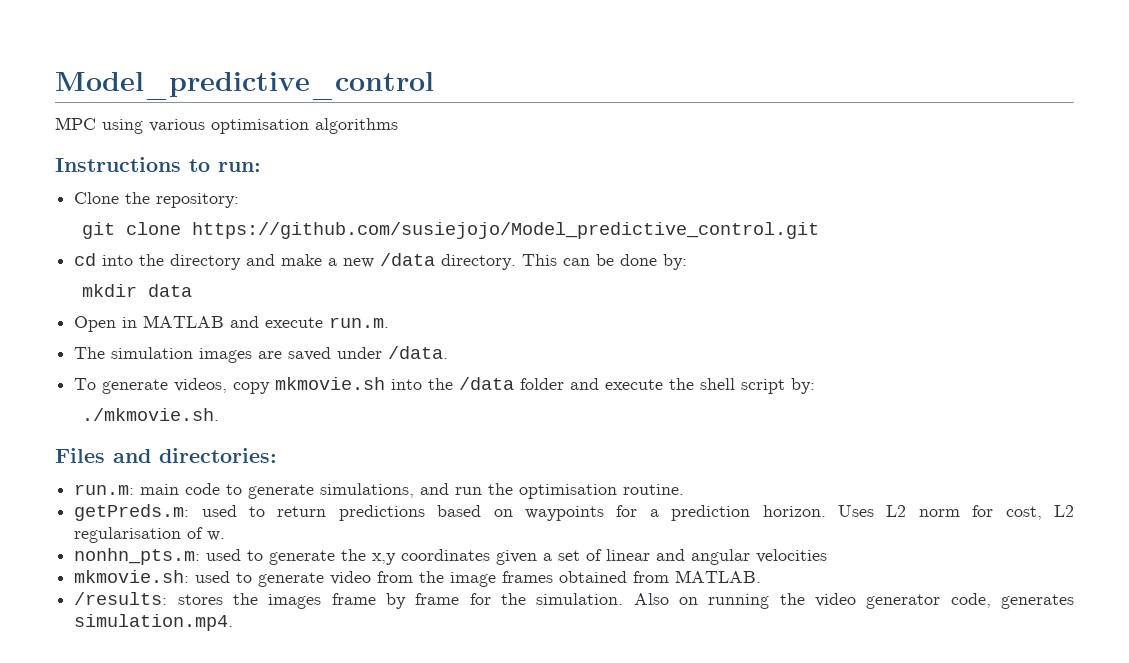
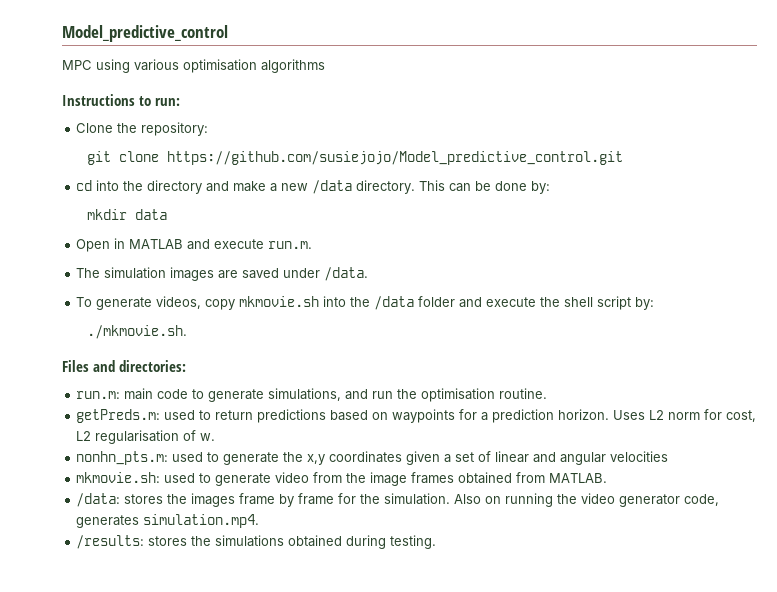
- /results: stores the images frame by frame for the simulation.
+ /data: stores the images frame by frame for the simulation.
+ /results: stores the simulations obtained during testing.

